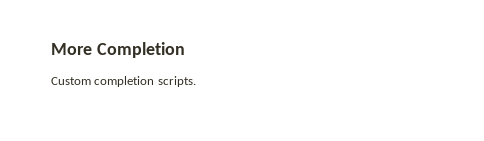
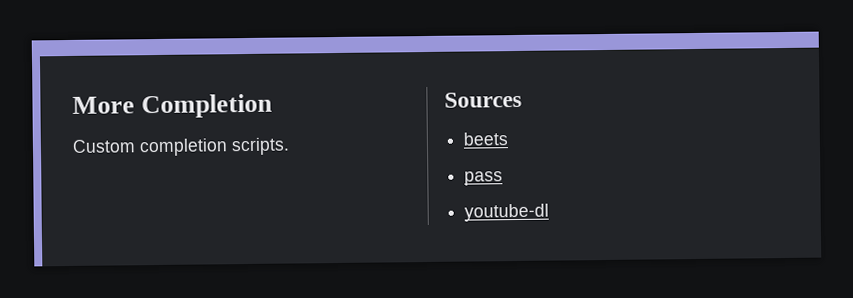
+ Sources
+ beets
+ pass
+ youtube-dl

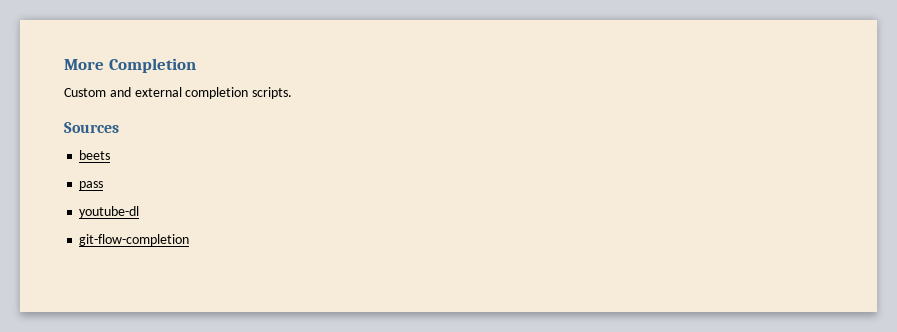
- Custom completion scripts.
+ Custom and external completion scripts.
+ git-flow-completion

